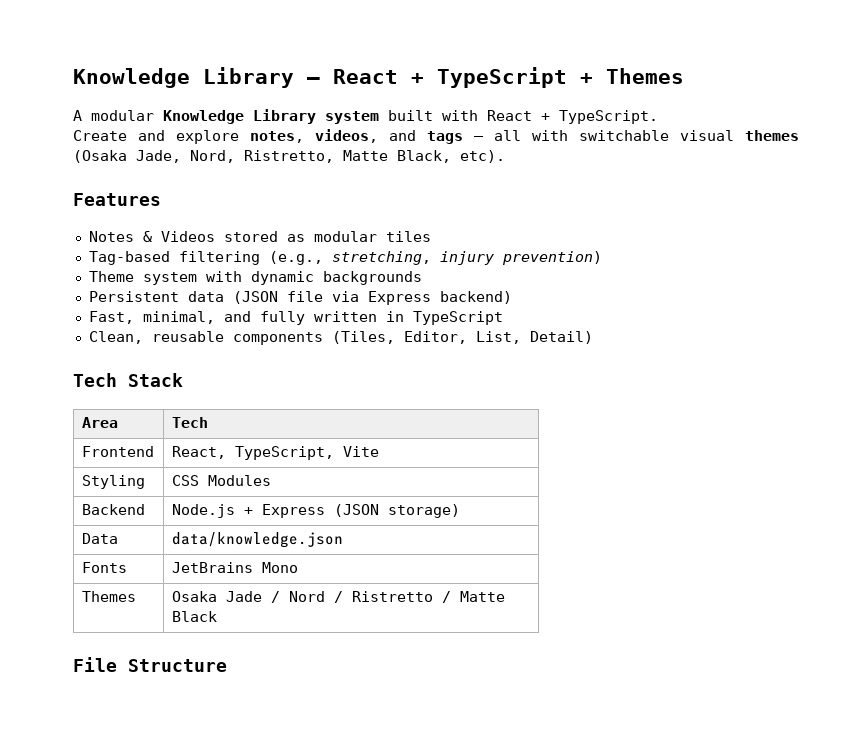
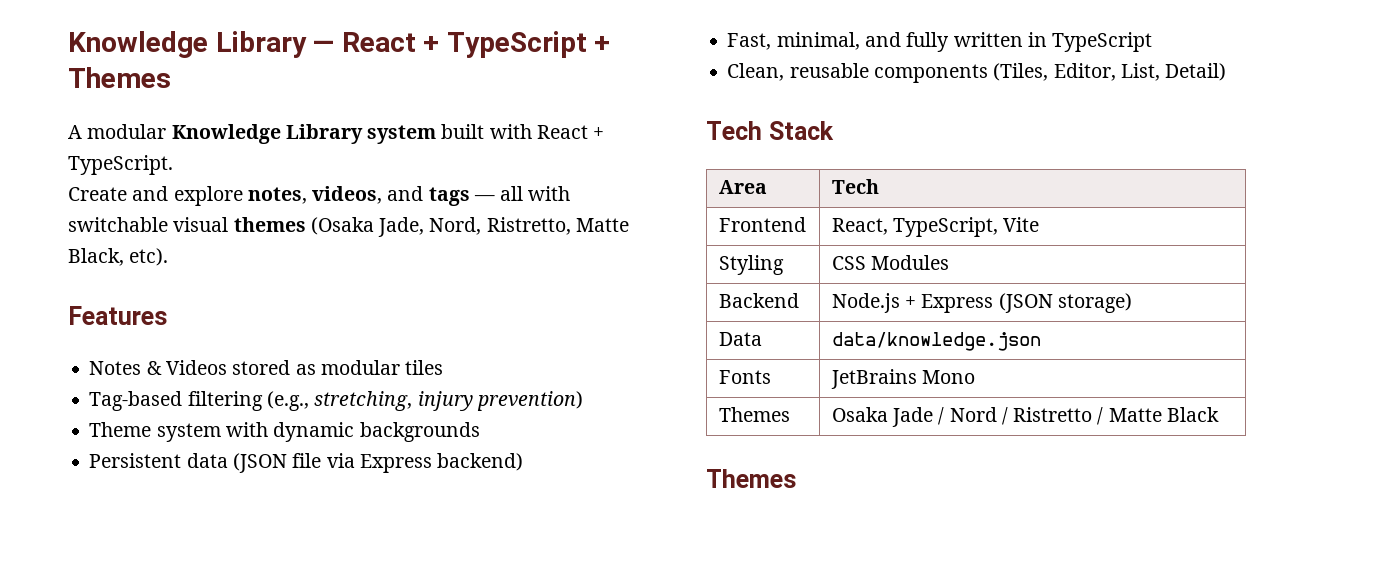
  Themes | Osaka Jade / Nord / Ristretto / Matte Black
- File Structure
+ Themes

